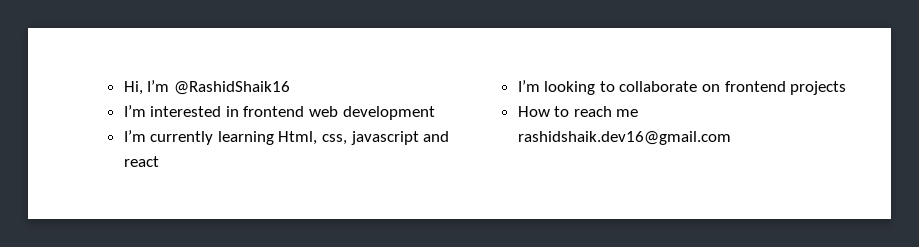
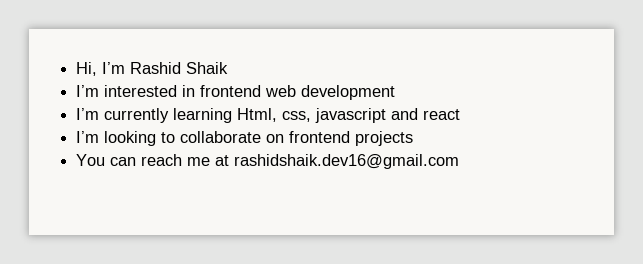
- Hi, I’m @RashidShaik16
+ Hi, I’m Rashid Shaik
- How to reach me rashidshaik.dev16@gmail.com
+ You can reach me at rashidshaik.dev16@gmail.com

